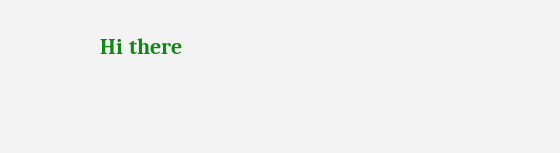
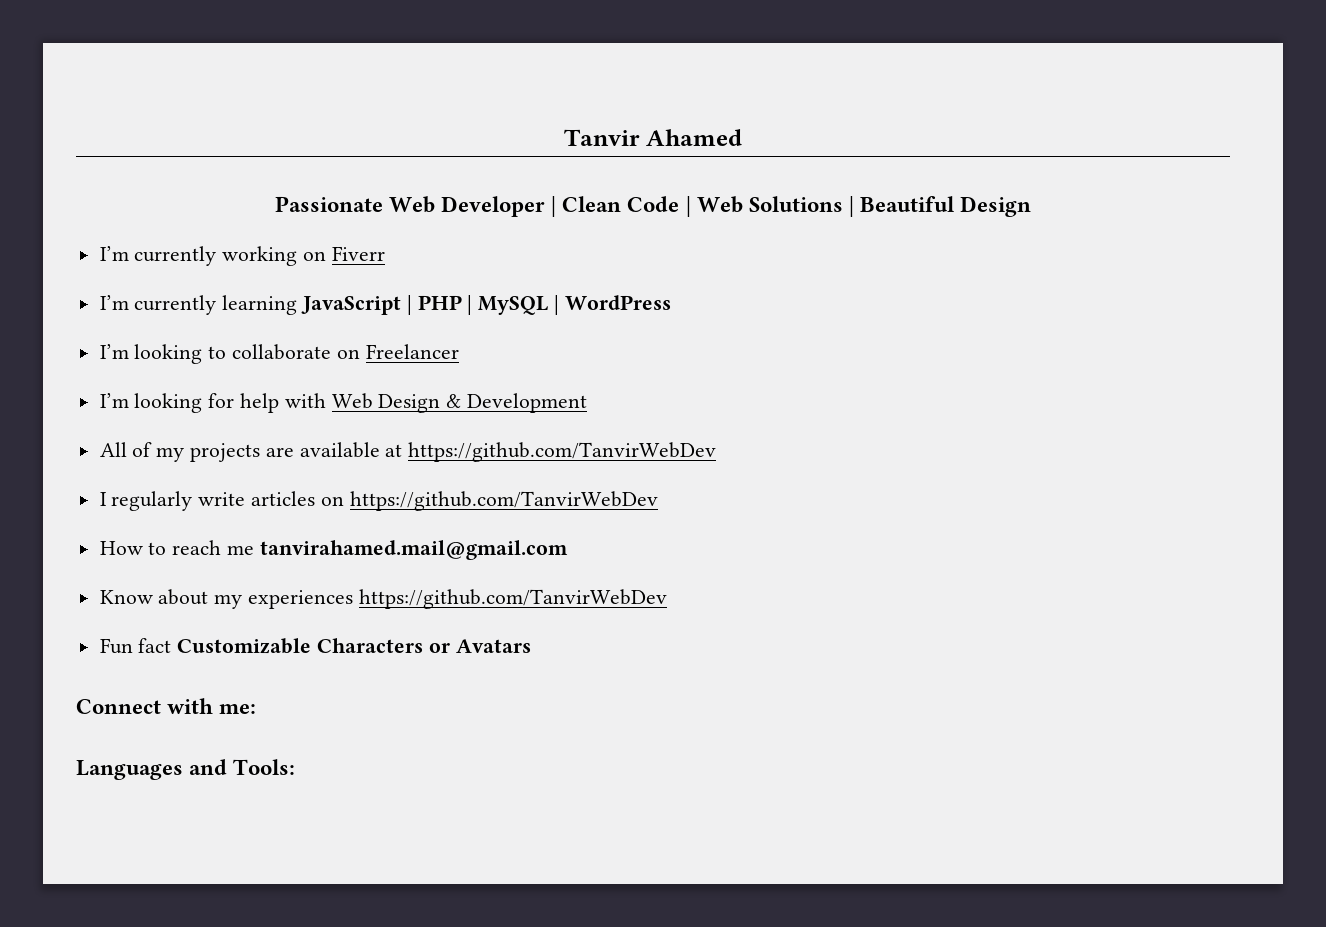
- Hi there
+ Tanvir Ahamed
+ Passionate Web Developer | Clean Code | Web Solutions | Beautiful Design
+ I’m currently working on Fiverr
+ I’m currently learning JavaScript | PHP | MySQL | WordPress
+ I’m looking to collaborate on Freelancer
+ I’m looking for help with Web Design & Development
+ All of my projects are available at https://github.com/TanvirWebDev
+ I regularly write articles on https://github.com/TanvirWebDev
+ How to reach me tanvirahamed.mail@gmail.com
+ Know about my experiences https://github.com/TanvirWebDev
+ Fun fact Customizable Characters or Avatars
+ Connect with me:
+ Languages and Tools:

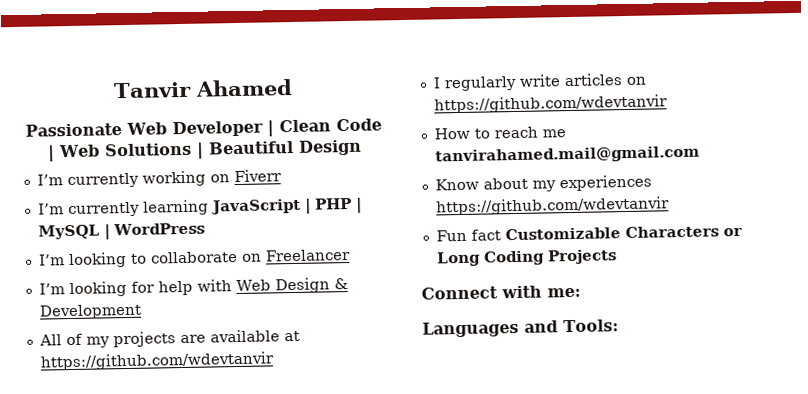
- All of my projects are available at https://github.com/TanvirWebDev
+ All of my projects are available at https://github.com/wdevtanvir
- I regularly write articles on https://github.com/TanvirWebDev
+ I regularly write articles on https://github.com/wdevtanvir
- Know about my experiences https://github.com/TanvirWebDev
+ Know about my experiences https://github.com/wdevtanvir
- Fun fact Customizable Characters or Avatars
+ Fun fact Customizable Characters or Long Coding Projects

